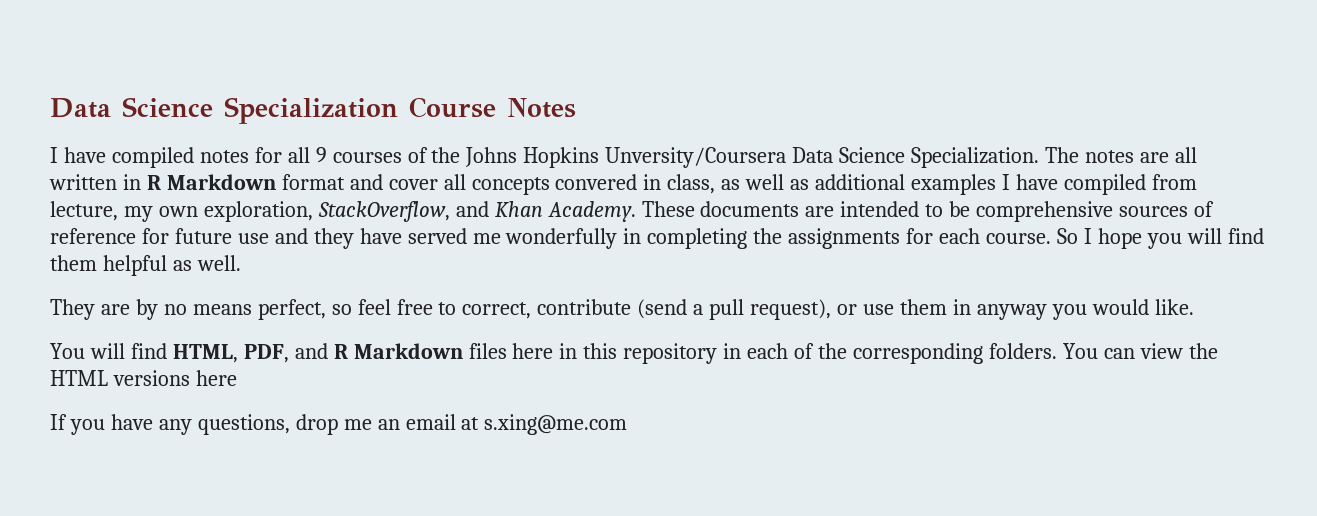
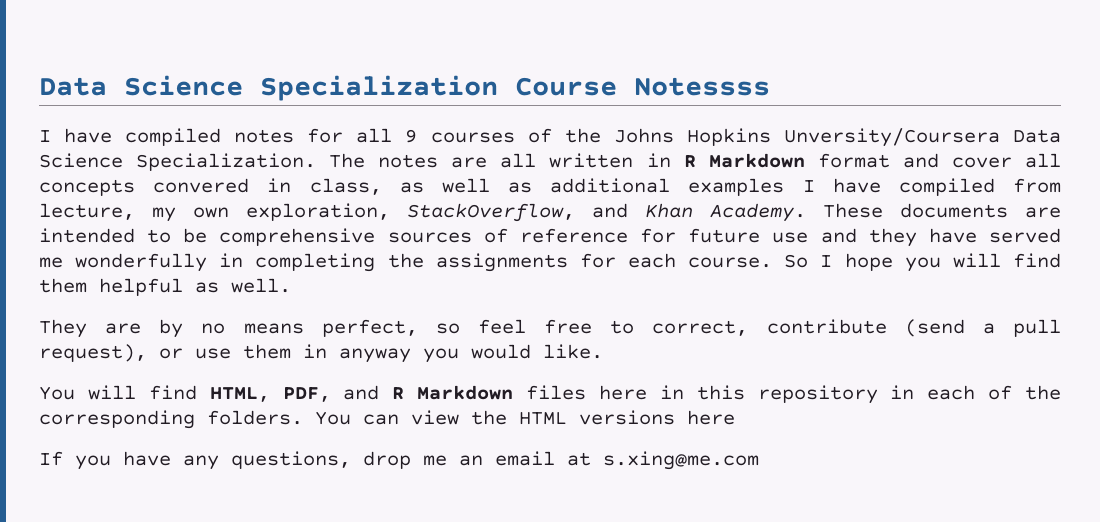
- Data Science Specialization Course Notes
+ Data Science Specialization Course Notessss

